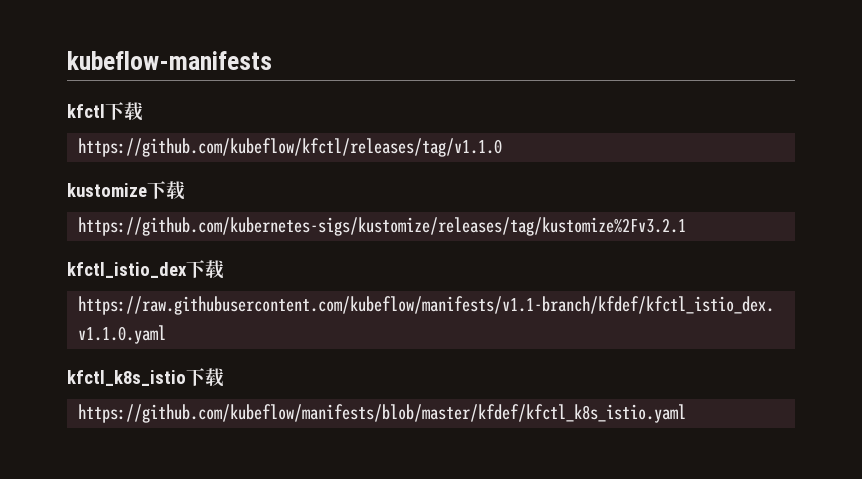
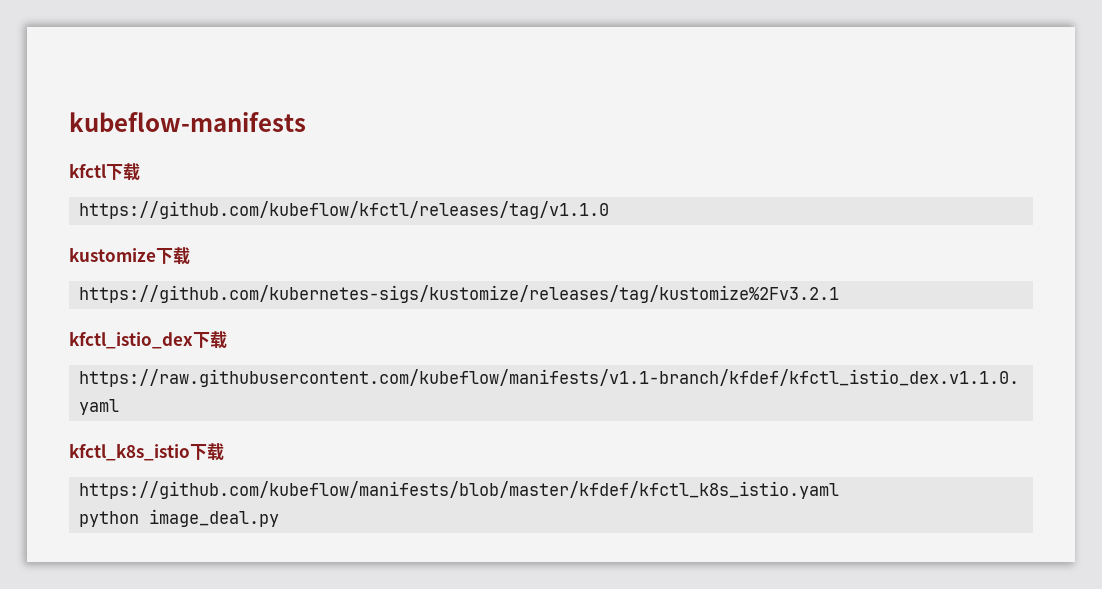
+ python image_deal.py

